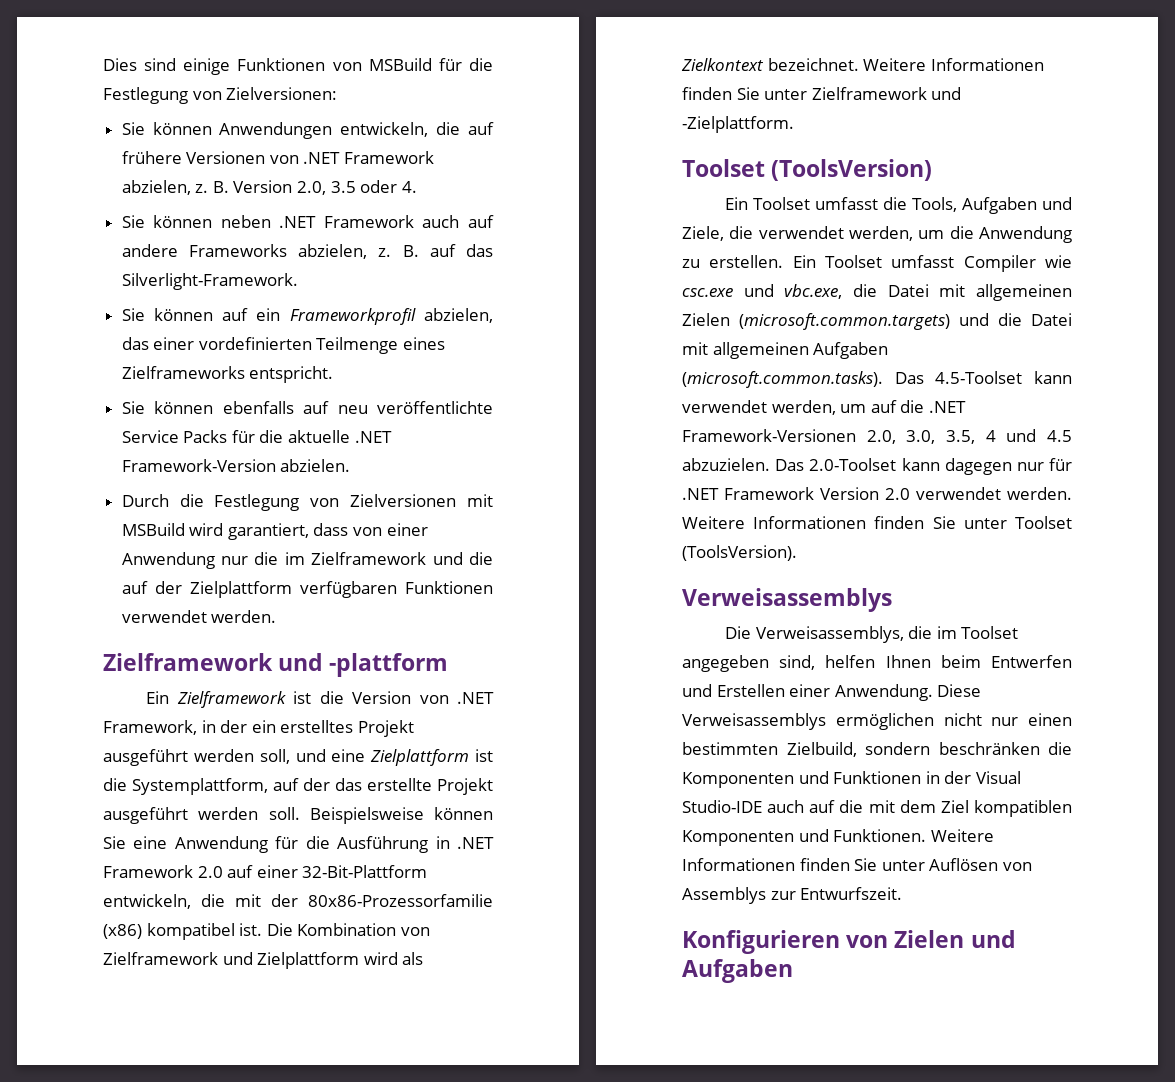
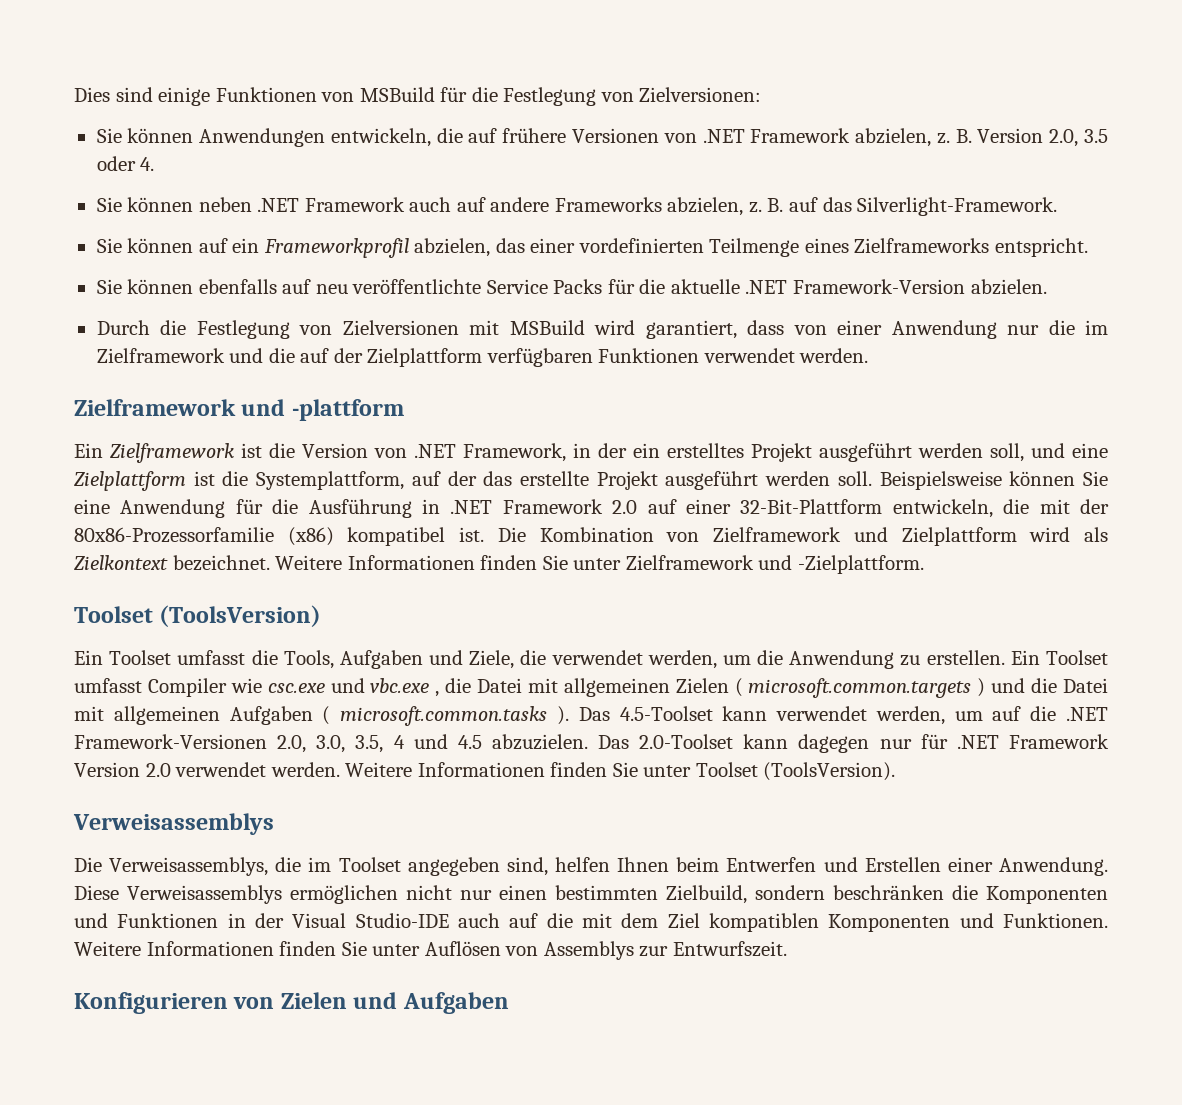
- Ein Toolset umfasst Compiler wie csc.exe und vbc.exe, die Datei mit allgemeinen Zielen (microsoft.common.targets) und die Datei mit allgemeinen Aufgaben (microsoft.common.tasks). Das 4.5-Toolset kann verwendet werden, um auf die .NET Framework-Versionen 2.0, 3.0, 3.5, 4 und 4.5 abzuzielen.
+ Ein Toolset umfasst Compiler wie csc.exe und vbc.exe , die Datei mit allgemeinen Zielen ( microsoft.common.targets ) und die Datei mit allgemeinen Aufgaben ( microsoft.common.tasks ). Das 4.5-Toolset kann verwendet werden, um auf die .NET Framework-Versionen 2.0, 3.0, 3.5, 4 und 4.5 abzuzielen.

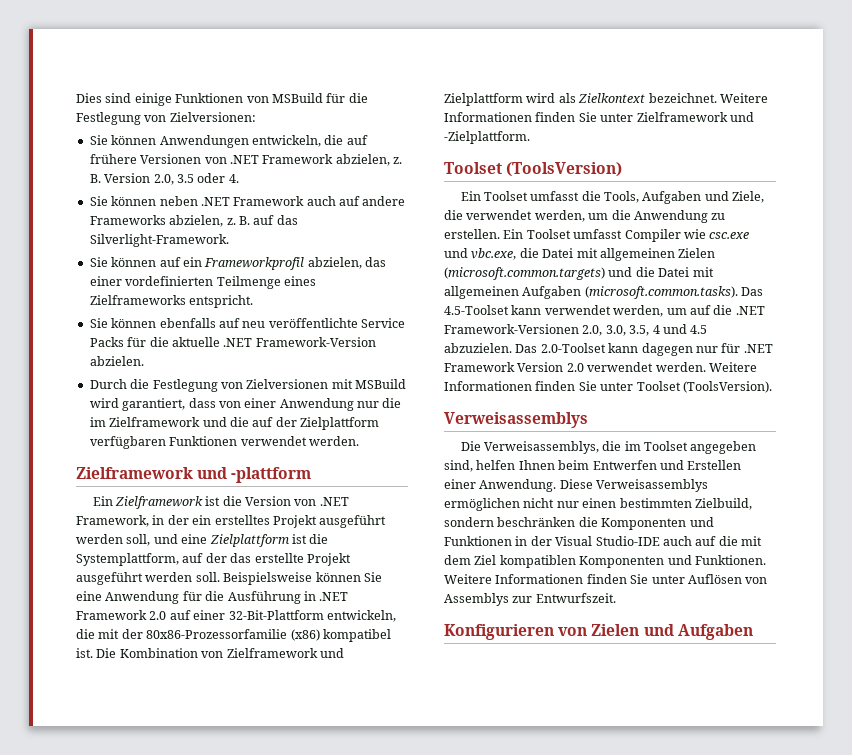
- Ein Toolset umfasst Compiler wie csc.exe und vbc.exe , die Datei mit allgemeinen Zielen ( microsoft.common.targets ) und die Datei mit allgemeinen Aufgaben ( microsoft.common.tasks ). Das 4.5-Toolset kann verwendet werden, um auf die .NET Framework-Versionen 2.0, 3.0, 3.5, 4 und 4.5 abzuzielen.
+ Ein Toolset umfasst Compiler wie csc.exe und vbc.exe, die Datei mit allgemeinen Zielen (microsoft.common.targets) und die Datei mit allgemeinen Aufgaben (microsoft.common.tasks). Das 4.5-Toolset kann verwendet werden, um auf die .NET Framework-Versionen 2.0, 3.0, 3.5, 4 und 4.5 abzuzielen.

